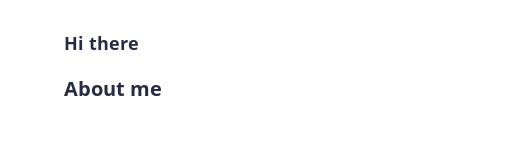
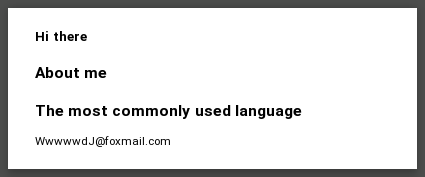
+ The most commonly used language
+ WwwwwdJ@foxmail.com

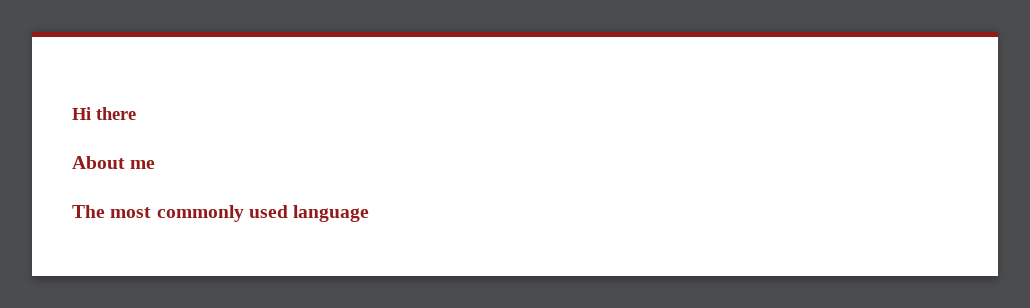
- WwwwwdJ@foxmail.com

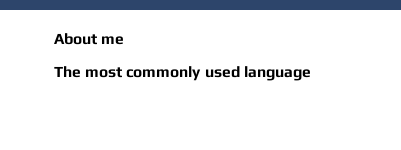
- Hi there

